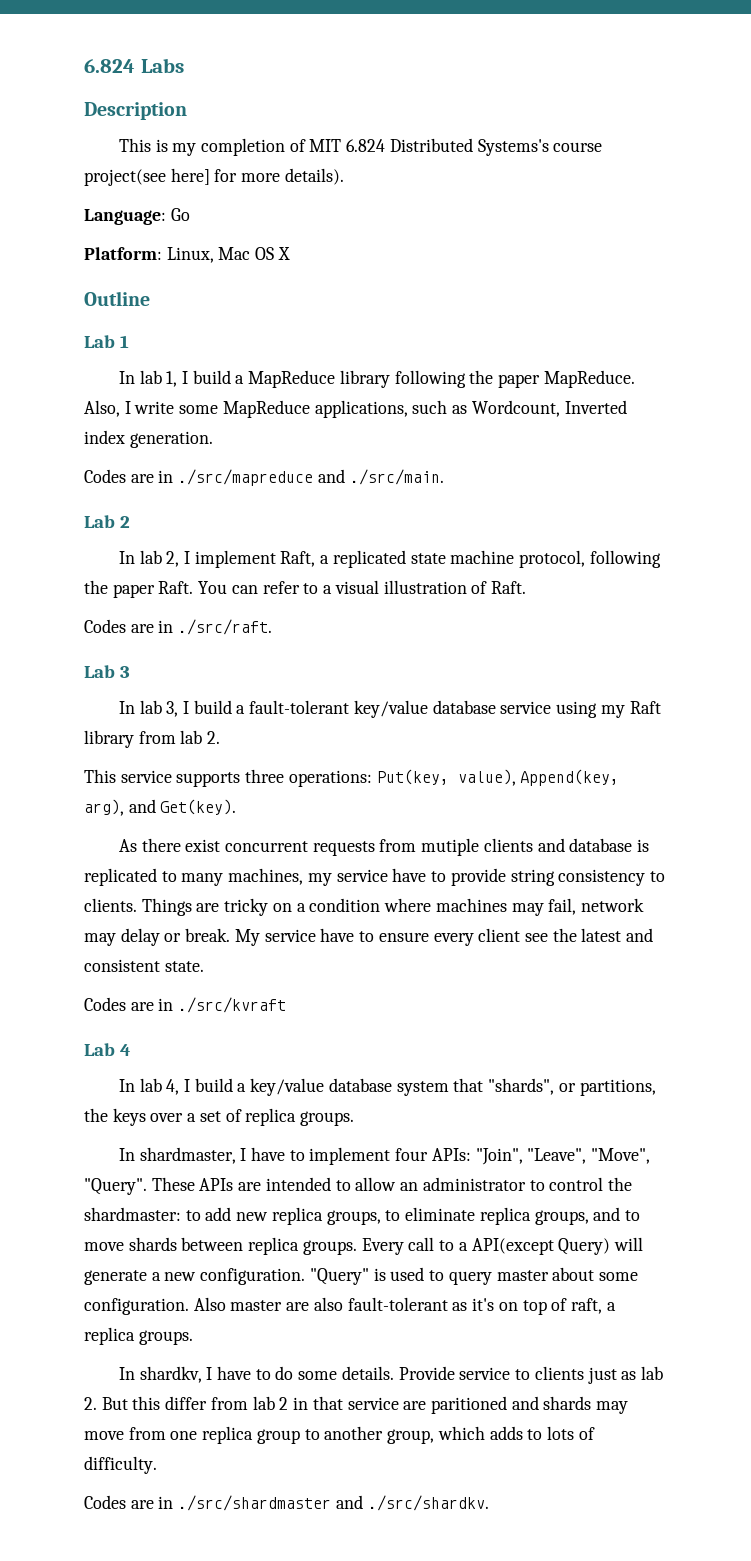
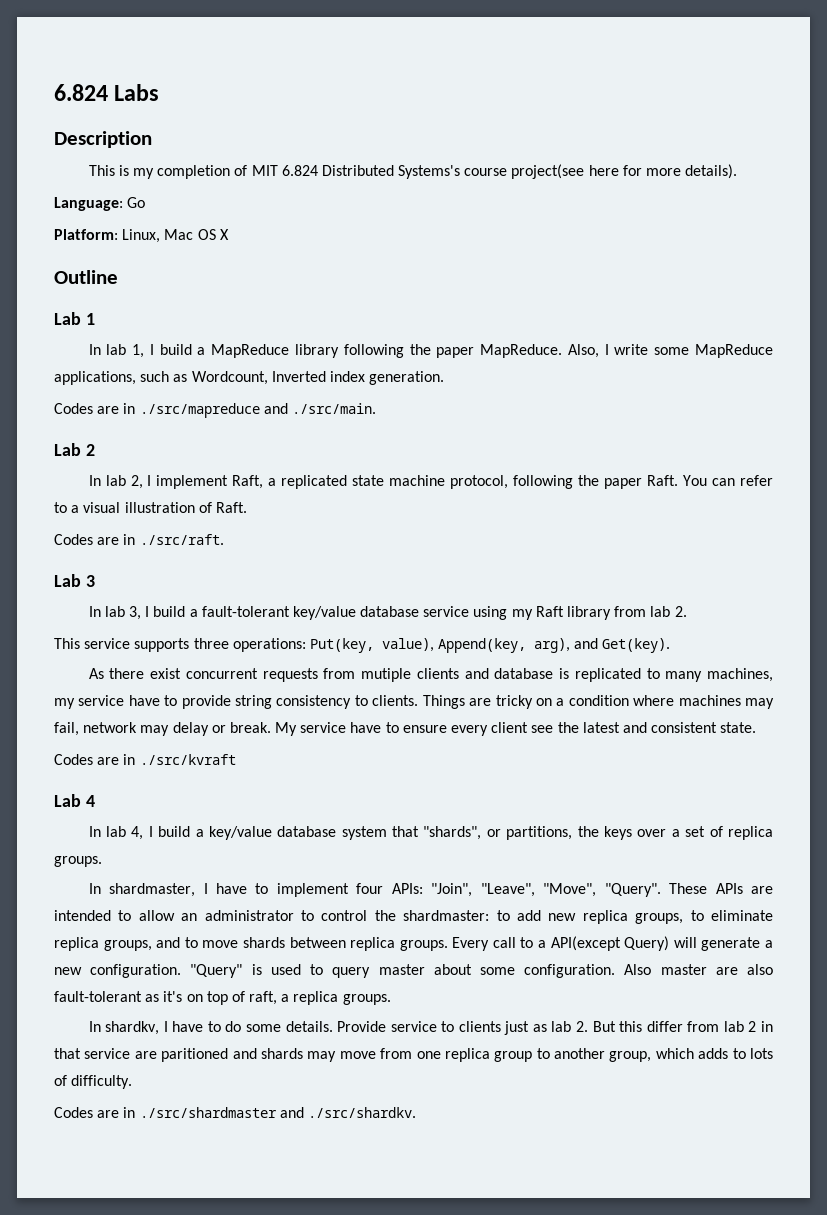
- This is my completion of MIT 6.824 Distributed Systems's course project(see here] for more details).
+ This is my completion of MIT 6.824 Distributed Systems's course project(see here for more details).

